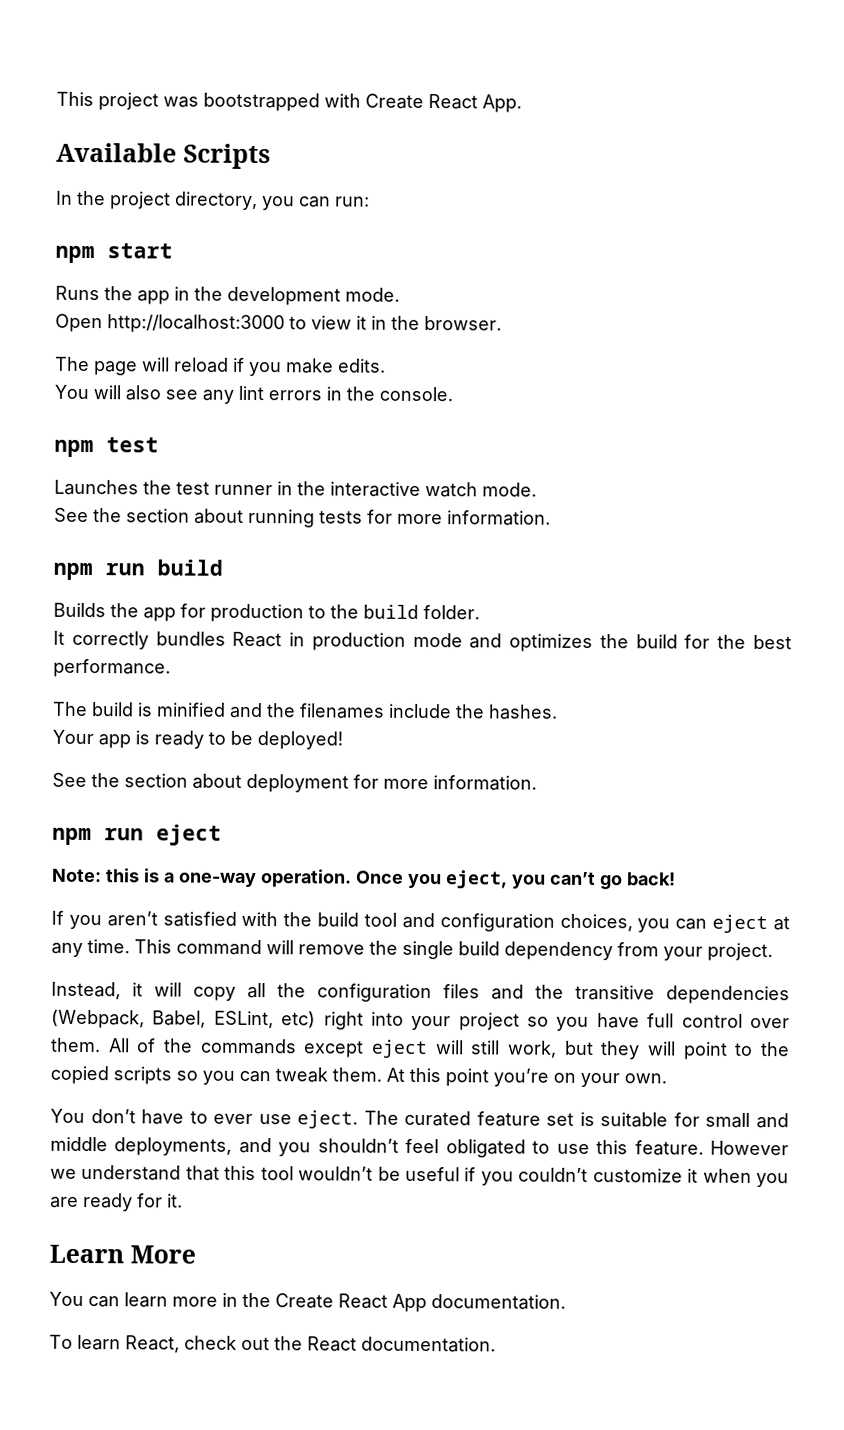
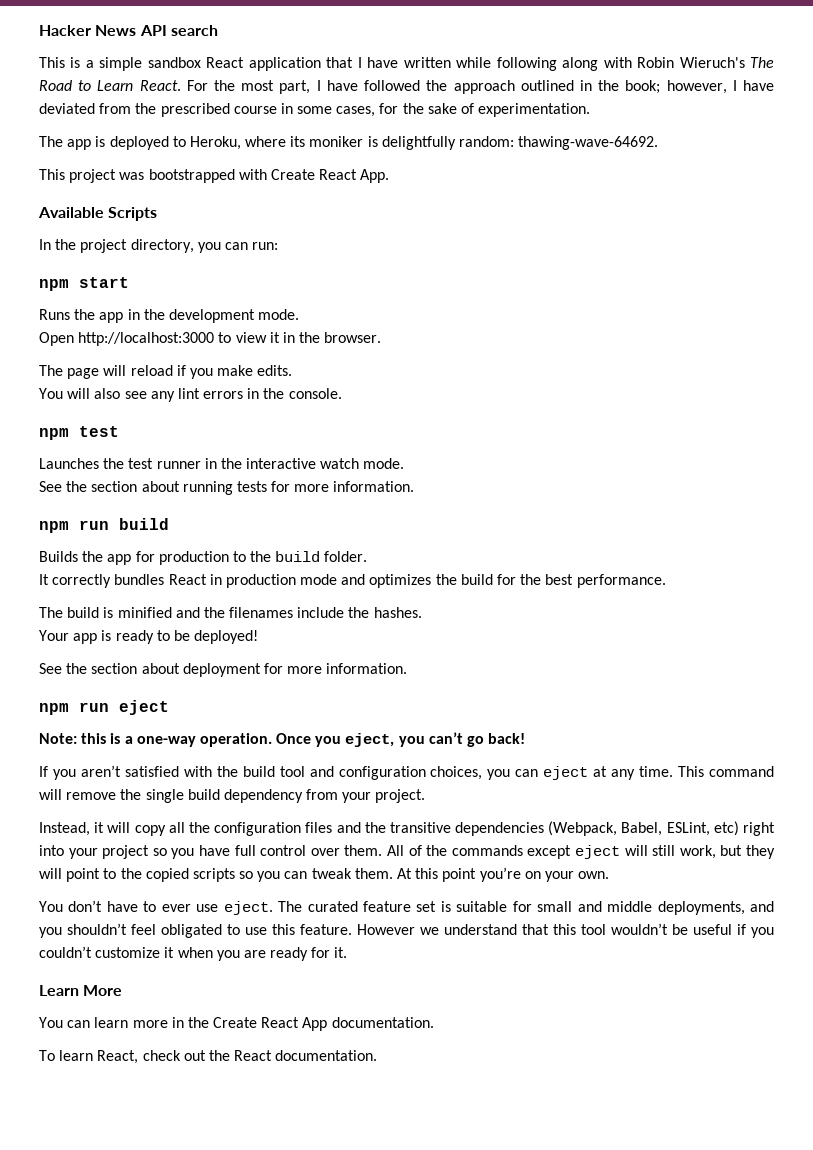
+ Hacker News API search
+ This is a simple sandbox React application that I have written while following along with Robin Wieruch's The Road to Learn React. For the most part, I have followed the approach outlined in the book; however, I have deviated from the prescribed course in some cases, for the sake of experimentation.
+ The app is deployed to Heroku, where its moniker is delightfully random: thawing-wave-64692.

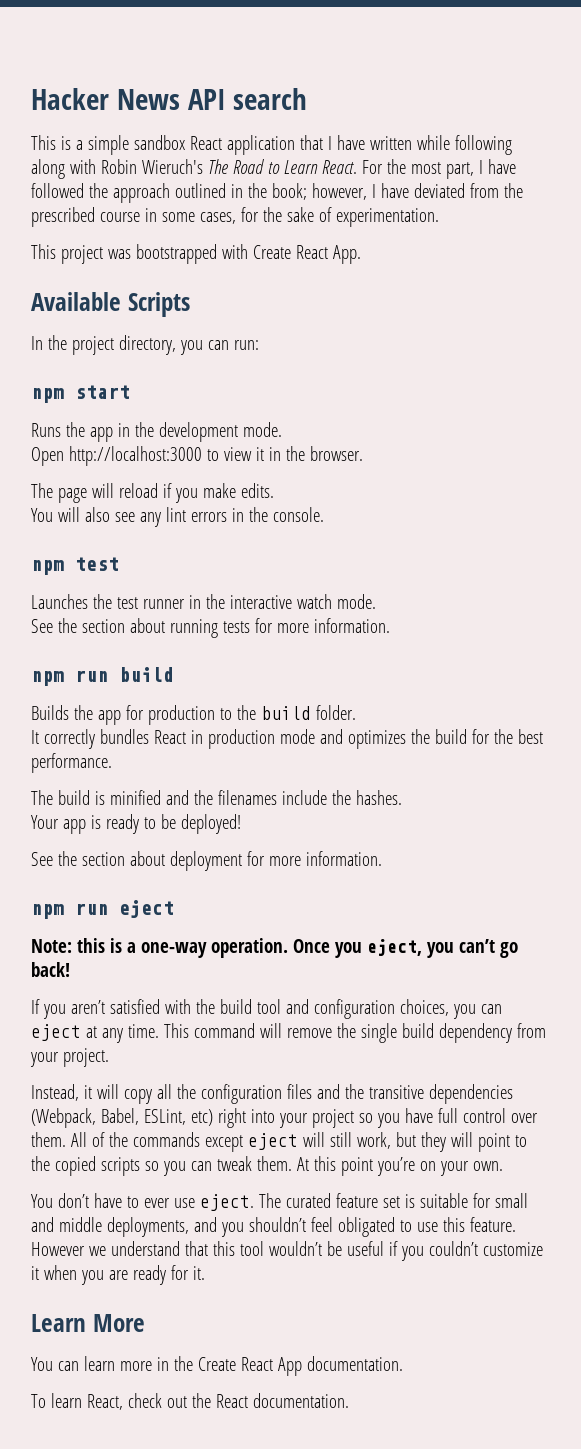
- The app is deployed to Heroku, where its moniker is delightfully random: thawing-wave-64692.

